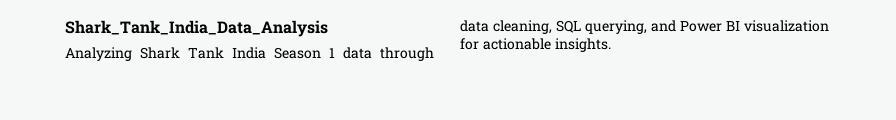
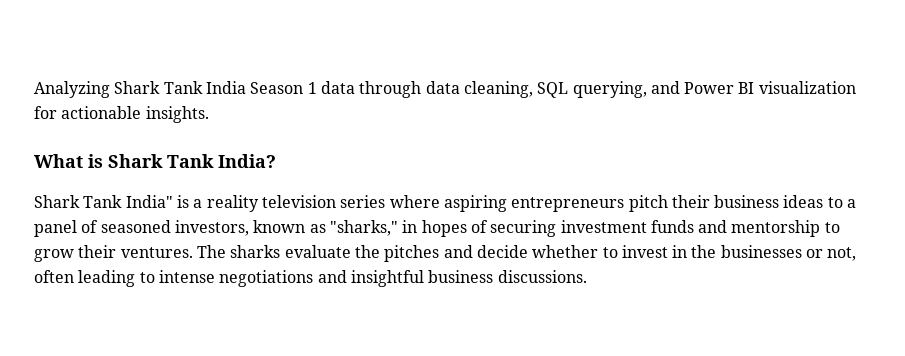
- Shark_Tank_India_Data_Analysis
+ What is Shark Tank India?
+ Shark Tank India" is a reality television series where aspiring entrepreneurs pitch their business ideas to a panel of seasoned investors, known as "sharks," in hopes of securing investment funds and mentorship to grow their ventures. The sharks evaluate the pitches and decide whether to invest in the businesses or not, often leading to intense negotiations and insightful business discussions.

